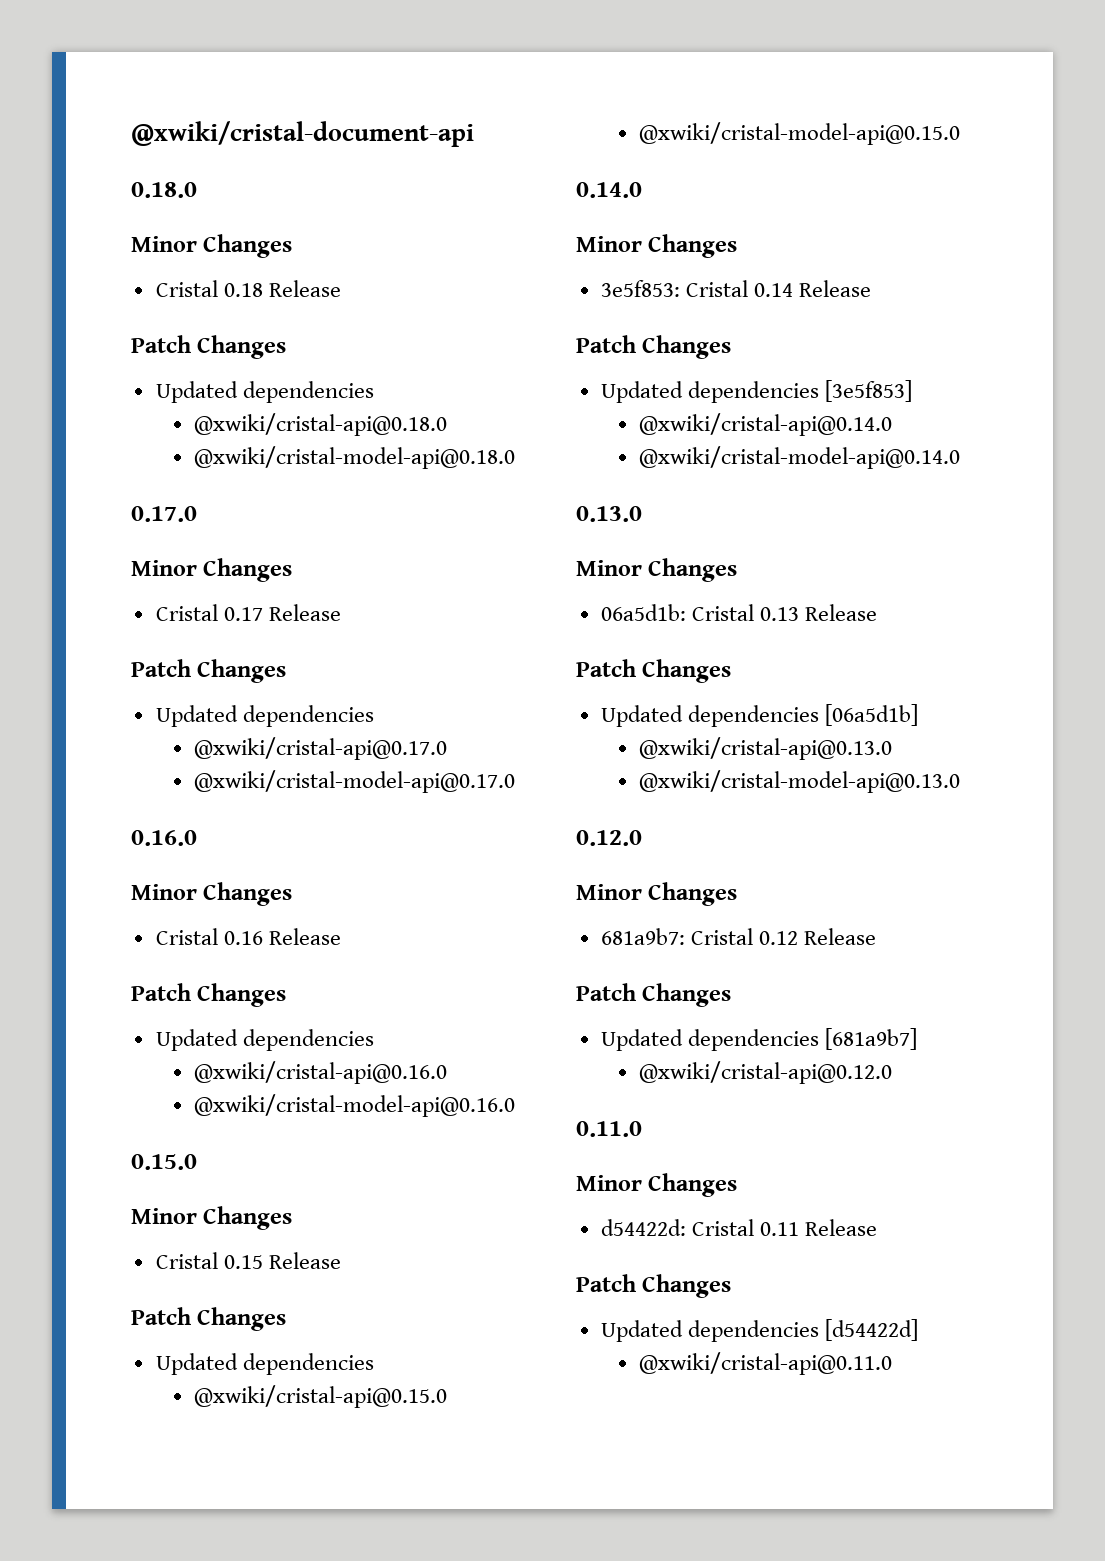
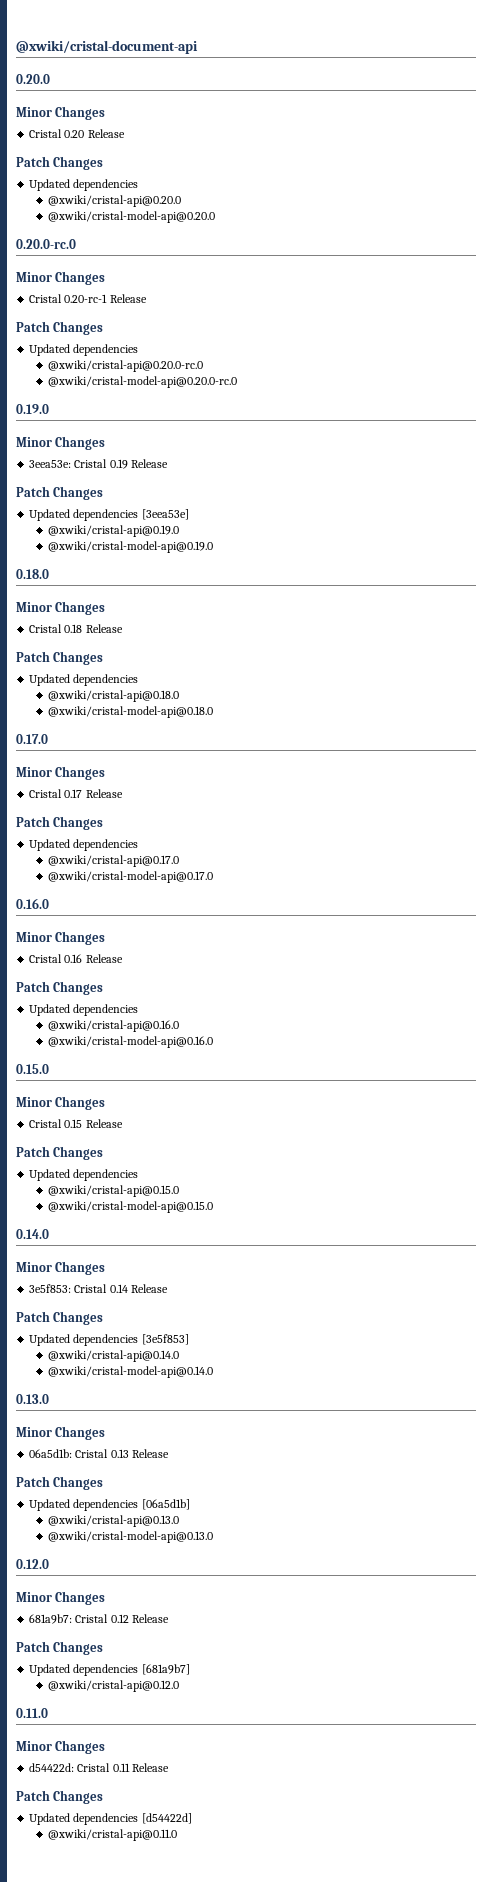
+ 0.20.0
+ Minor Changes
+ Cristal 0.20 Release
+ Patch Changes
+ Updated dependencies
+ @xwiki/cristal-api@0.20.0
+ @xwiki/cristal-model-api@0.20.0
+ 0.20.0-rc.0
+ Minor Changes
+ Cristal 0.20-rc-1 Release
+ Patch Changes
+ Updated dependencies
+ @xwiki/cristal-api@0.20.0-rc.0
+ @xwiki/cristal-model-api@0.20.0-rc.0
+ 0.19.0
+ Minor Changes
+ 3eea53e: Cristal 0.19 Release
+ Patch Changes
+ Updated dependencies [3eea53e]
+ @xwiki/cristal-api@0.19.0
+ @xwiki/cristal-model-api@0.19.0

